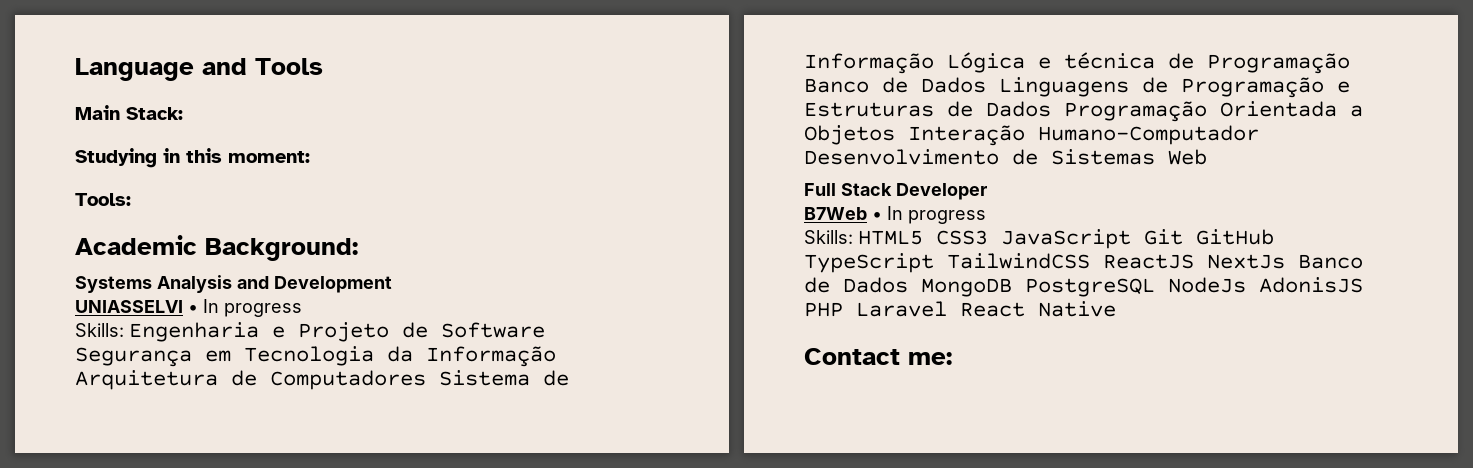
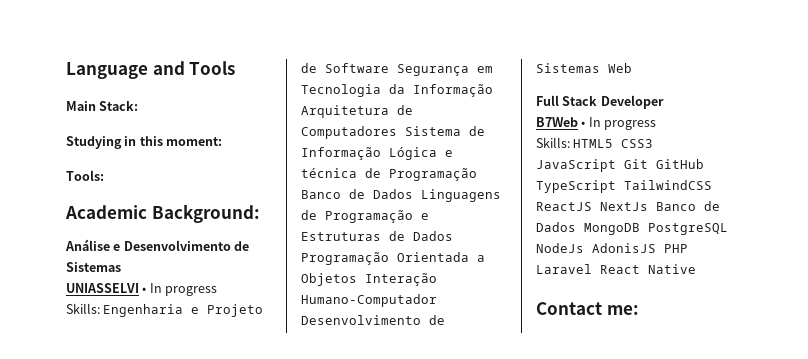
- Systems Analysis and Development
+ Análise e Desenvolvimento de Sistemas

